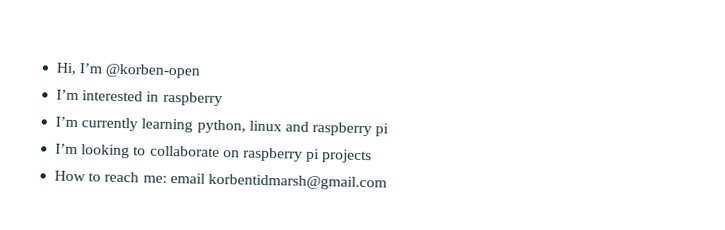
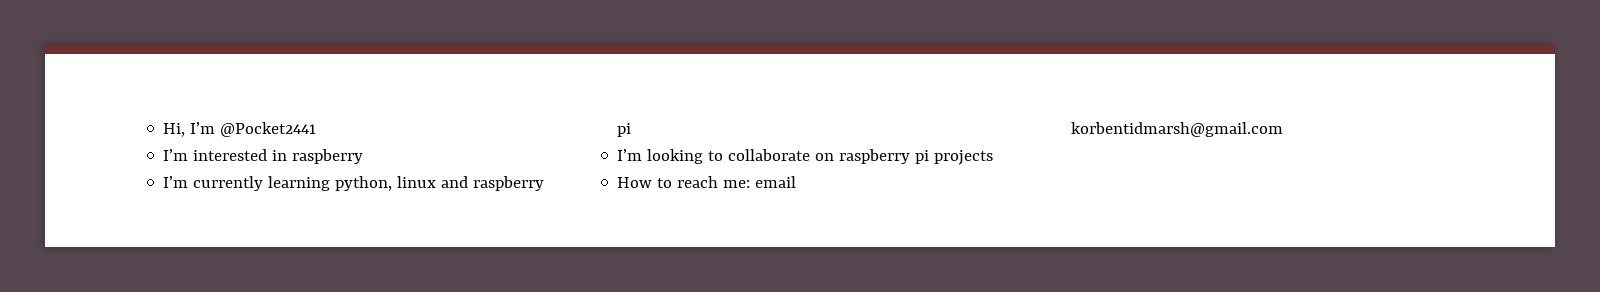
- Hi, I’m @korben-open
+ Hi, I’m @Pocket2441

